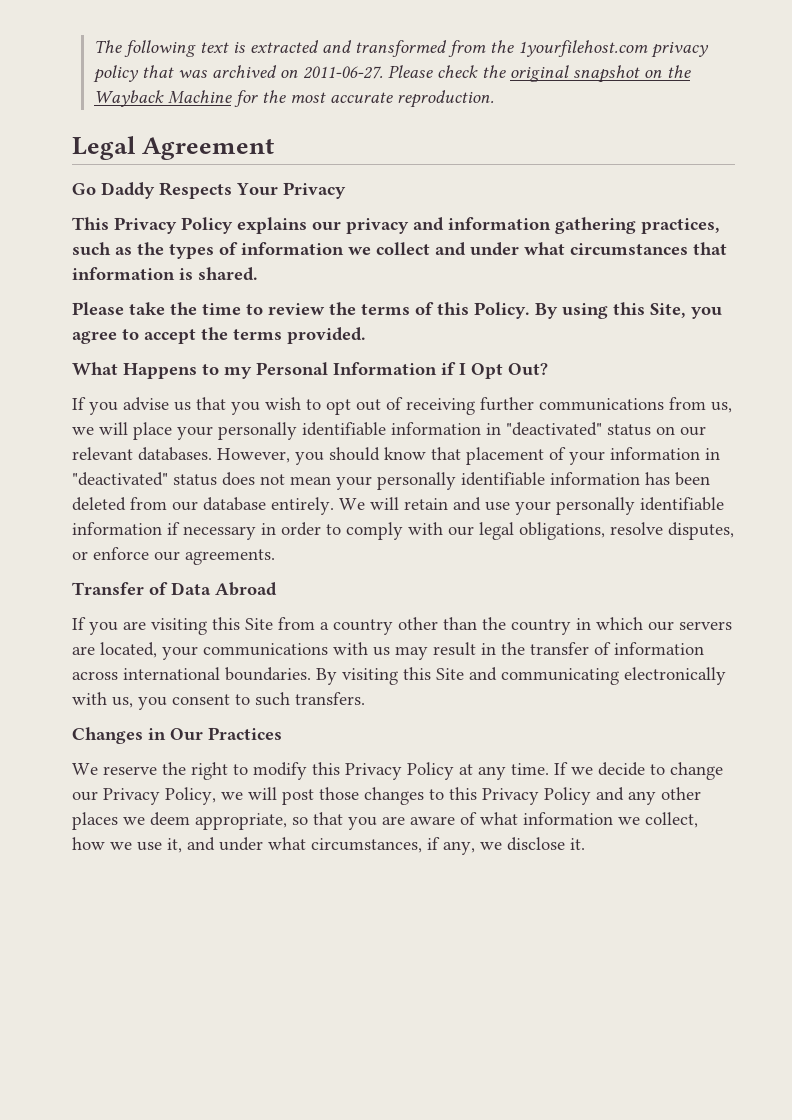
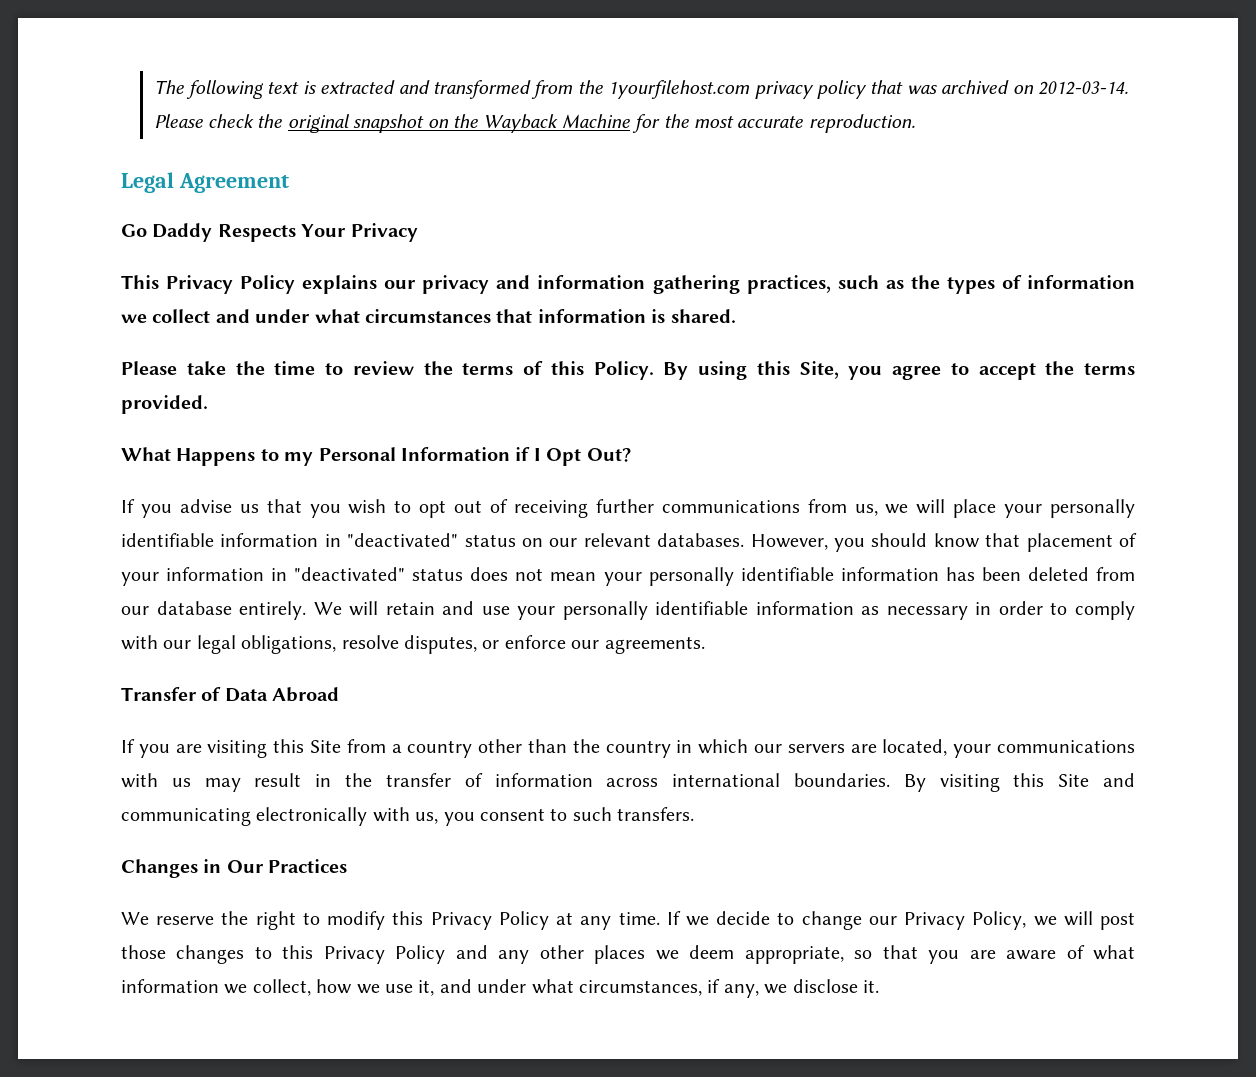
- The following text is extracted and transformed from the 1yourfilehost.com privacy policy that was archived on 2011-06-27.
+ The following text is extracted and transformed from the 1yourfilehost.com privacy policy that was archived on 2012-03-14.
- We will retain and use your personally identifiable information if necessary in order to comply with our legal obligations, resolve disputes, or enforce our agreements.
+ We will retain and use your personally identifiable information as necessary in order to comply with our legal obligations, resolve disputes, or enforce our agreements.

